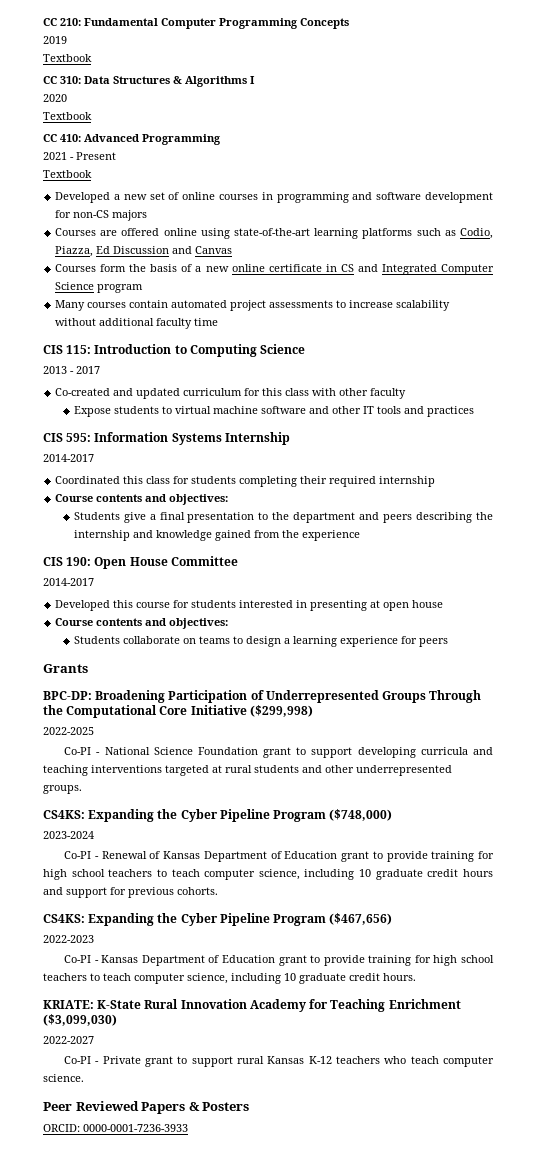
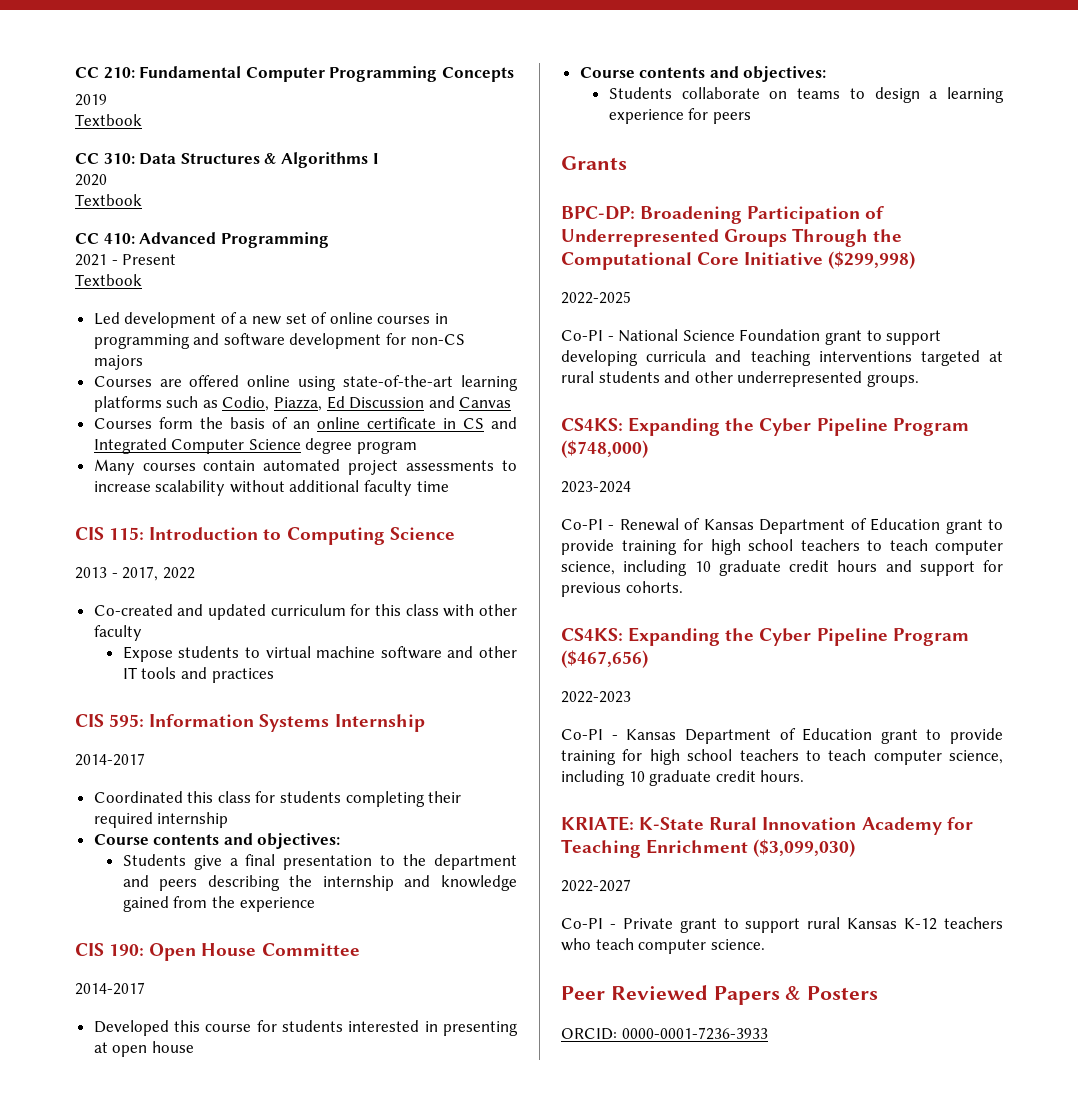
- Developed a new set of online courses in programming and software development for non-CS majors
+ Led development of a new set of online courses in programming and software development for non-CS majors
- Courses form the basis of a new online certificate in CS and Integrated Computer Science program
+ Courses form the basis of an online certificate in CS and Integrated Computer Science degree program
- 2013 - 2017
+ 2013 - 2017, 2022

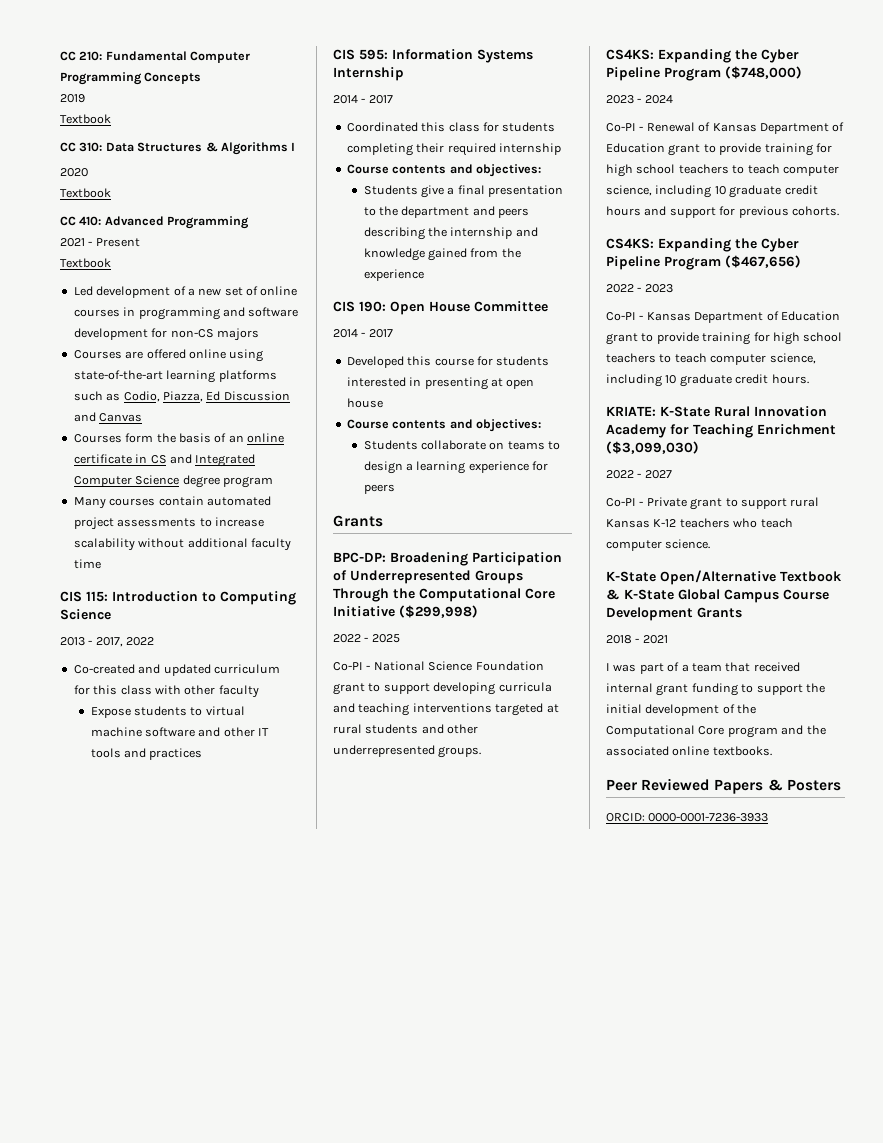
  CIS 595: Information Systems Internship
- 2014-2017
+ 2014 - 2017
  CIS 190: Open House Committee
- 2014-2017
+ 2014 - 2017
- 2022-2025
+ 2022 - 2025
- 2023-2024
+ 2023 - 2024
- 2022-2023
+ 2022 - 2023
- 2022-2027
+ 2022 - 2027
+ K-State Open/Alternative Textbook & K-State Global Campus Course Development Grants
+ 2018 - 2021
+ I was part of a team that received internal grant funding to support the initial development of the Computational Core program and the associated online textbooks.

